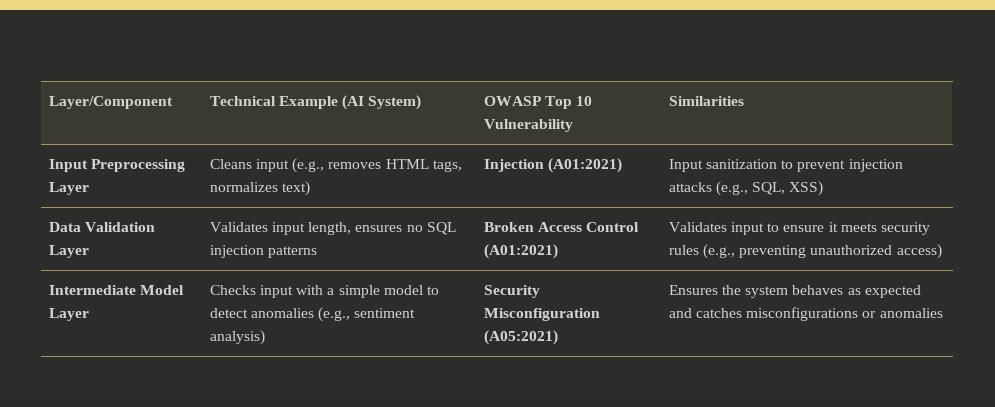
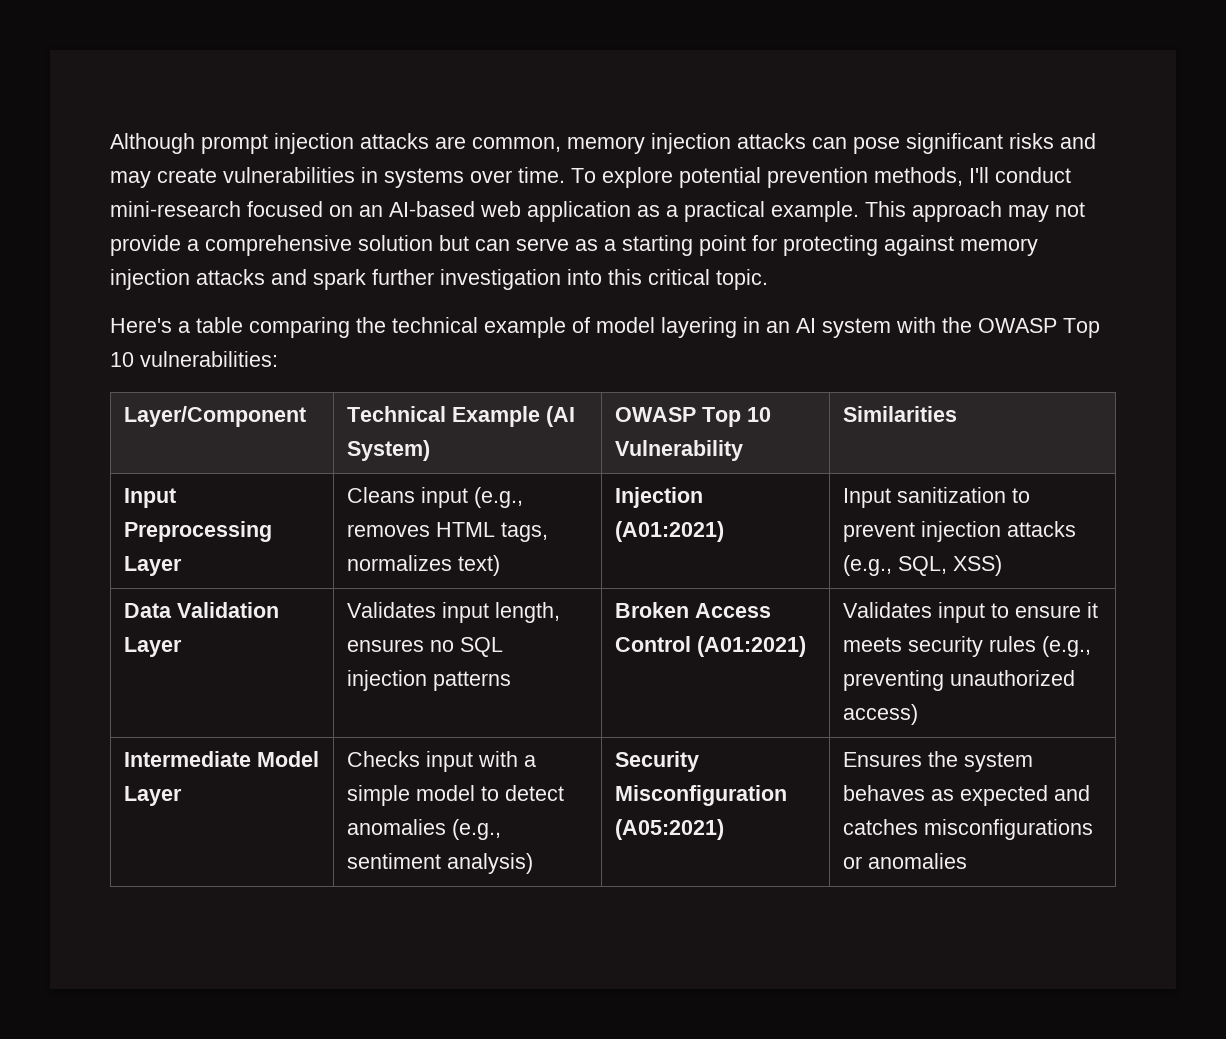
+ Although prompt injection attacks are common, memory injection attacks can pose significant risks and may create vulnerabilities in systems over time. To explore potential prevention methods, I'll conduct mini-research focused on an AI-based web application as a practical example. This approach may not provide a comprehensive solution but can serve as a starting point for protecting against memory injection attacks and spark further investigation into this critical topic.
+ Here's a table comparing the technical example of model layering in an AI system with the OWASP Top 10 vulnerabilities:

